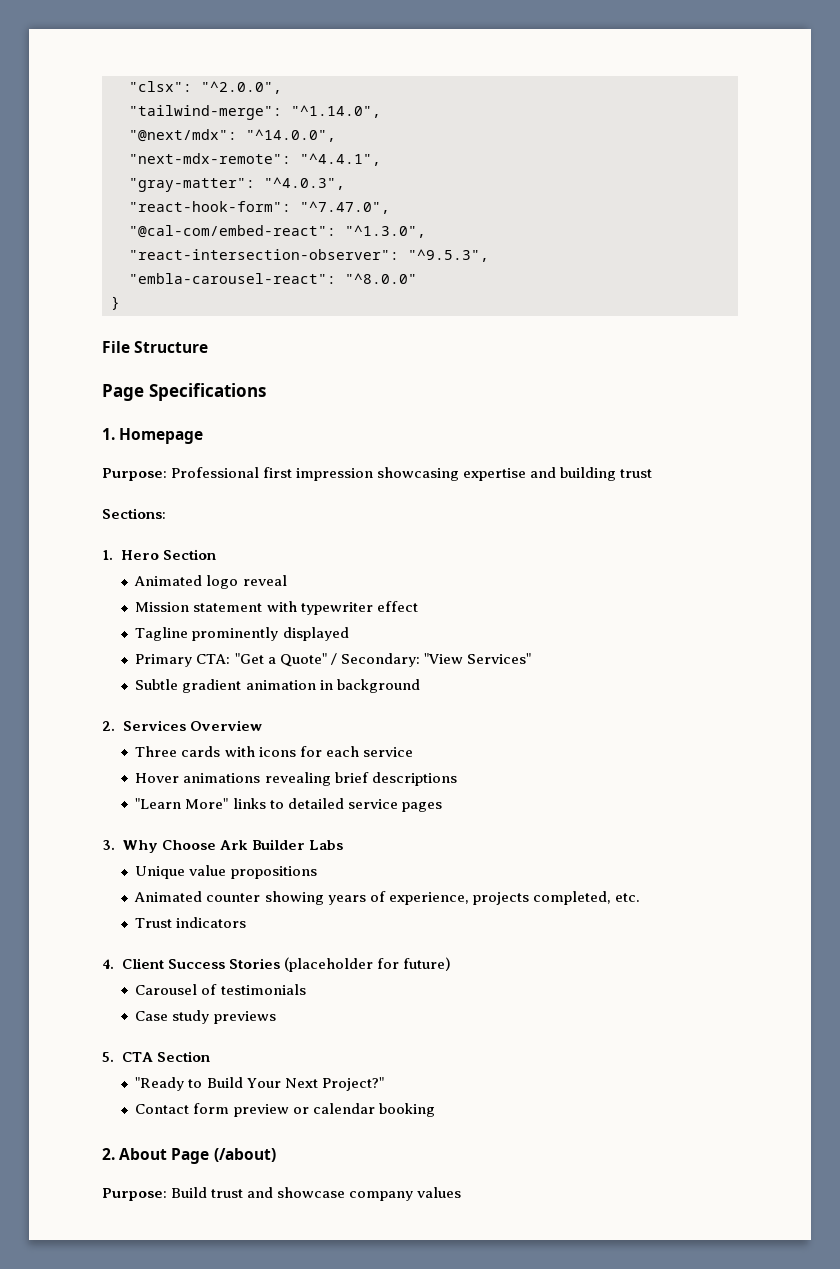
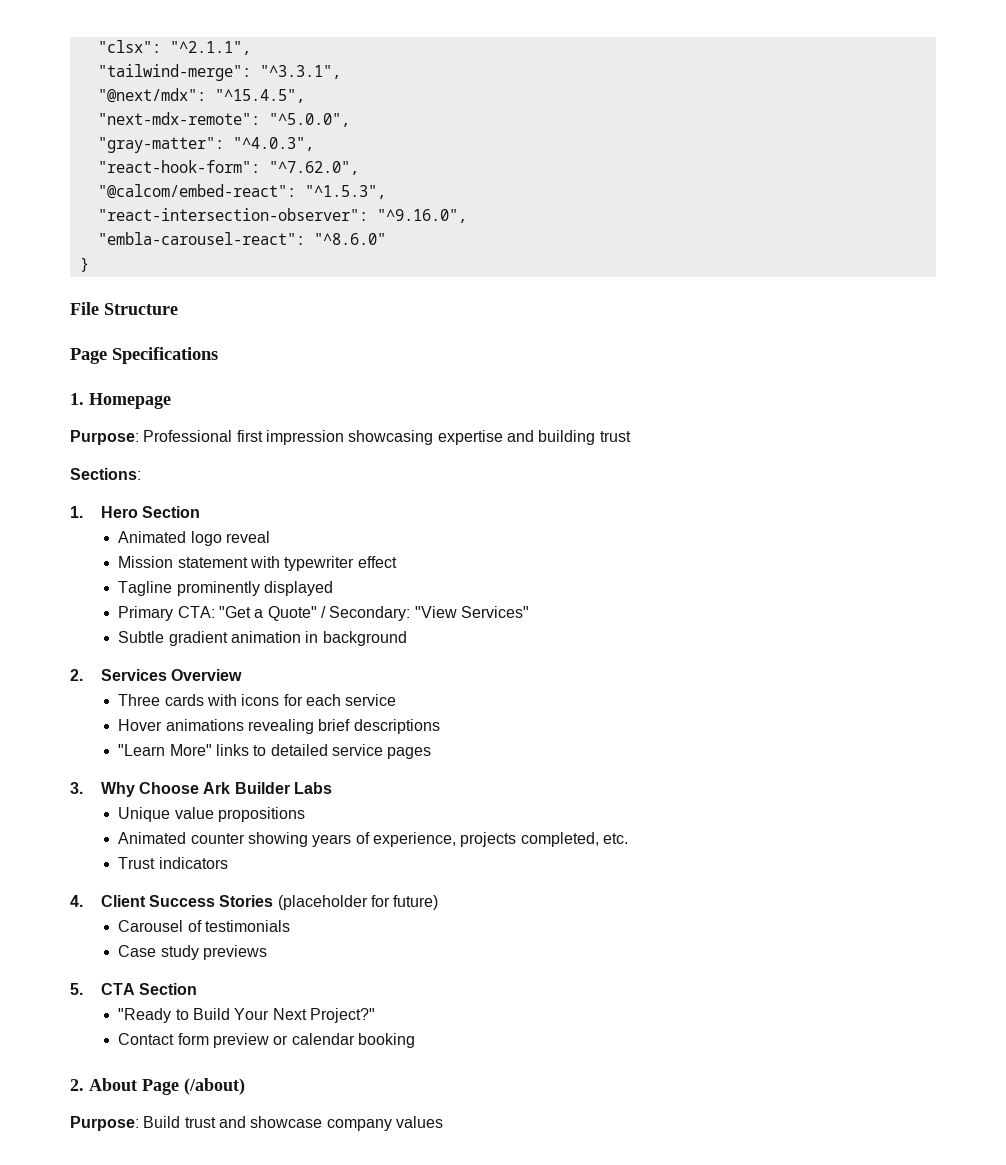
- "clsx": "^2.0.0",
+ "clsx": "^2.1.1",
- "tailwind-merge": "^1.14.0",
+ "tailwind-merge": "^3.3.1",
- "@next/mdx": "^14.0.0",
+ "@next/mdx": "^15.4.5",
- "next-mdx-remote": "^4.4.1",
+ "next-mdx-remote": "^5.0.0",
- "react-hook-form": "^7.47.0",
- "@cal-com/embed-react": "^1.3.0",
+ "react-hook-form": "^7.62.0",
+ "@calcom/embed-react": "^1.5.3",
- "react-intersection-observer": "^9.5.3",
+ "react-intersection-observer": "^9.16.0",
- "embla-carousel-react": "^8.0.0"
+ "embla-carousel-react": "^8.6.0"

